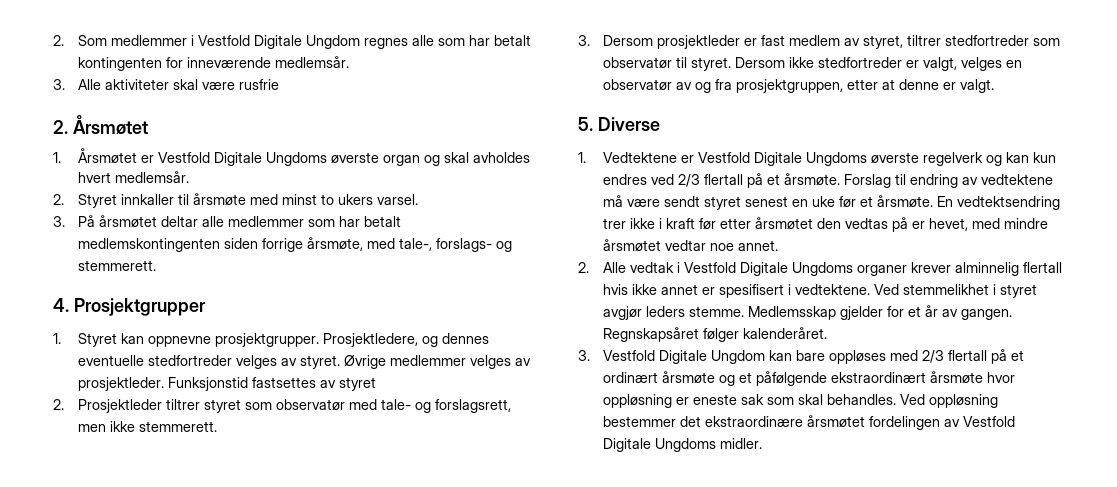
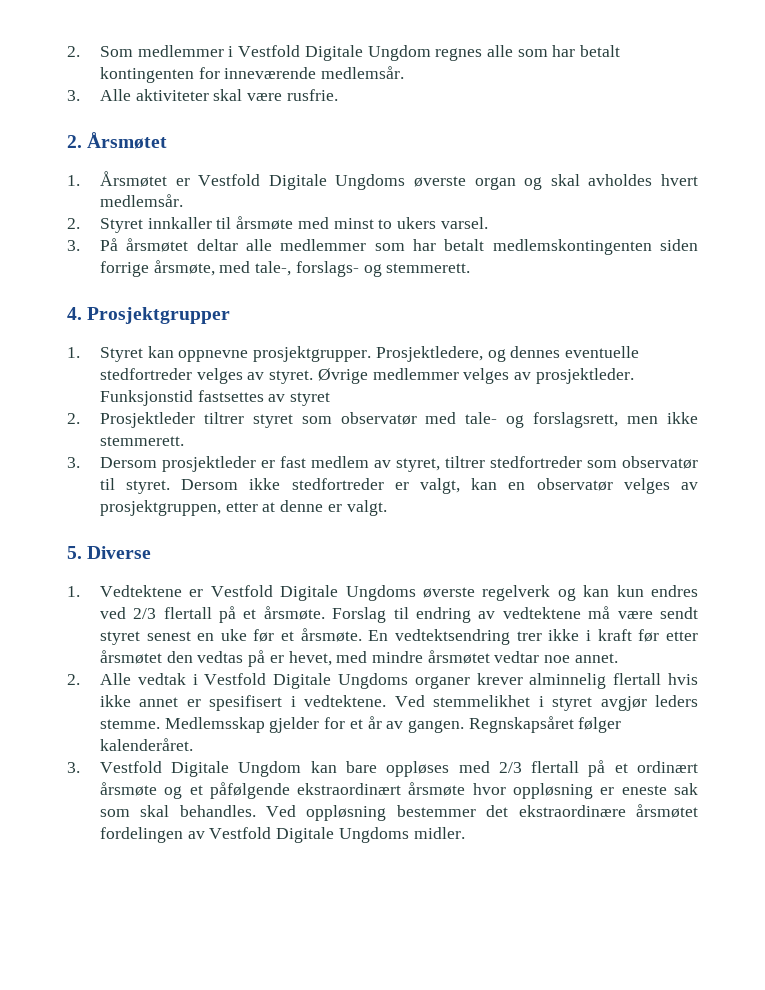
- 3. Alle aktiviteter skal være rusfrie
+ 3. Alle aktiviteter skal være rusfrie.
- Dersom ikke stedfortreder er valgt, velges en observatør av og fra prosjektgruppen, etter at denne er valgt.
+ Dersom ikke stedfortreder er valgt, kan en observatør velges av prosjektgruppen, etter at denne er valgt.

